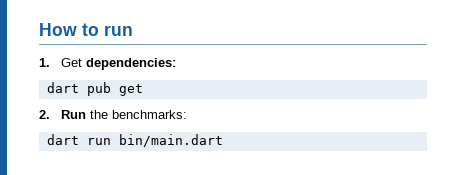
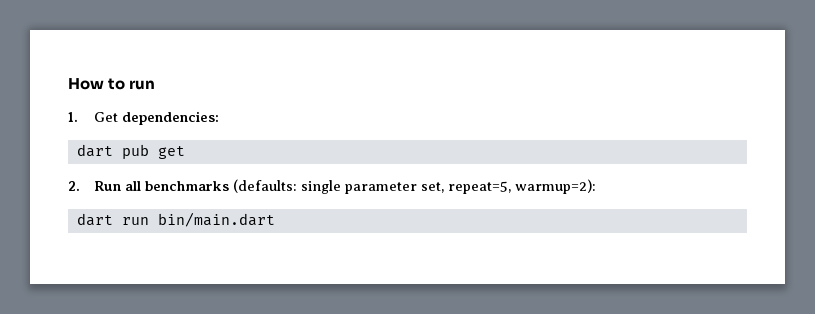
- 2. Run the benchmarks:
+ 2. Run all benchmarks (defaults: single parameter set, repeat=5, warmup=2):

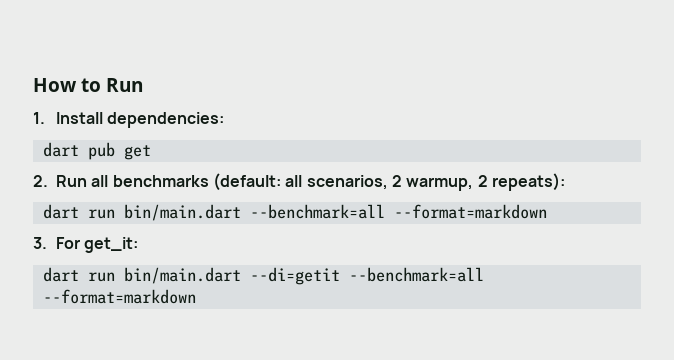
- How to run
+ How to Run
- 1. Get dependencies:
+ 1. Install dependencies:
- 2. Run all benchmarks (defaults: single parameter set, repeat=5, warmup=2):
- dart run bin/main.dart
+ 2. Run all benchmarks (default: all scenarios, 2 warmup, 2 repeats):
+ dart run bin/main.dart --benchmark=all --format=markdown
+ 3. For get_it:
+ dart run bin/main.dart --di=getit --benchmark=all --format=markdown

